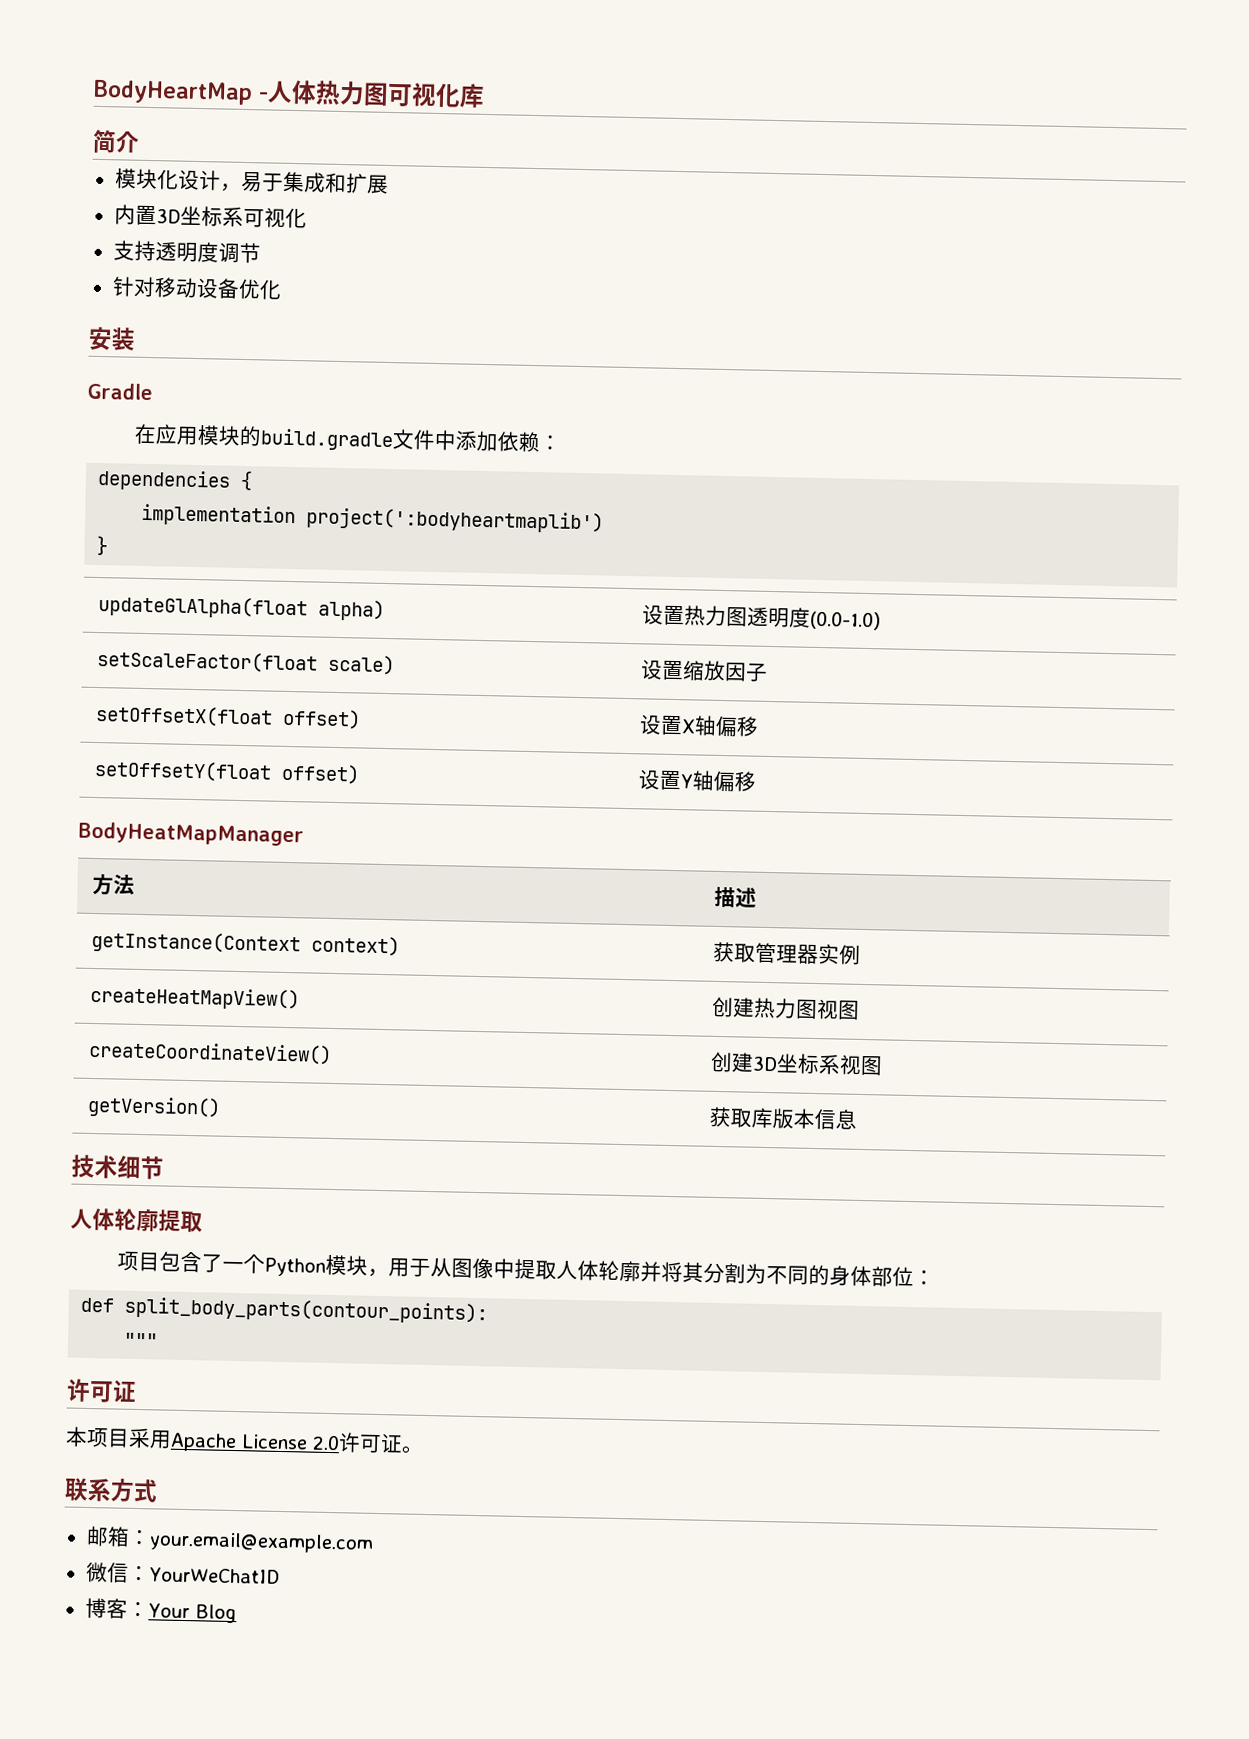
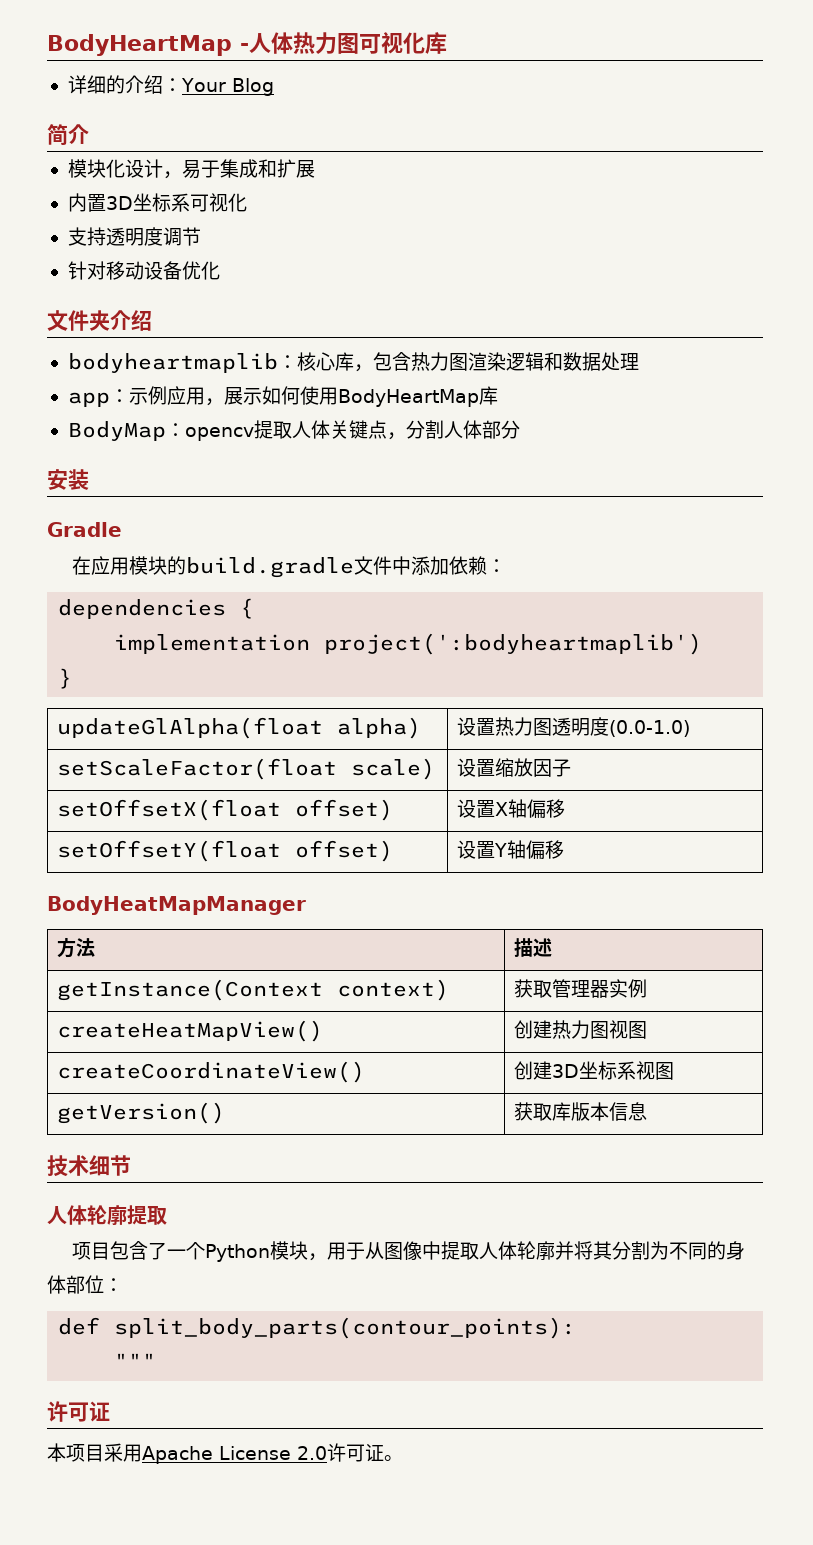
+ 详细的介绍：Your Blog
+ 文件夹介绍
+ bodyheartmaplib：核心库，包含热力图渲染逻辑和数据处理
+ app：示例应用，展示如何使用BodyHeartMap库
+ BodyMap：opencv提取人体关键点，分割人体部分
- 联系方式
- 邮箱：your.email@example.com
- 微信：YourWeChatID
- 博客：Your Blog

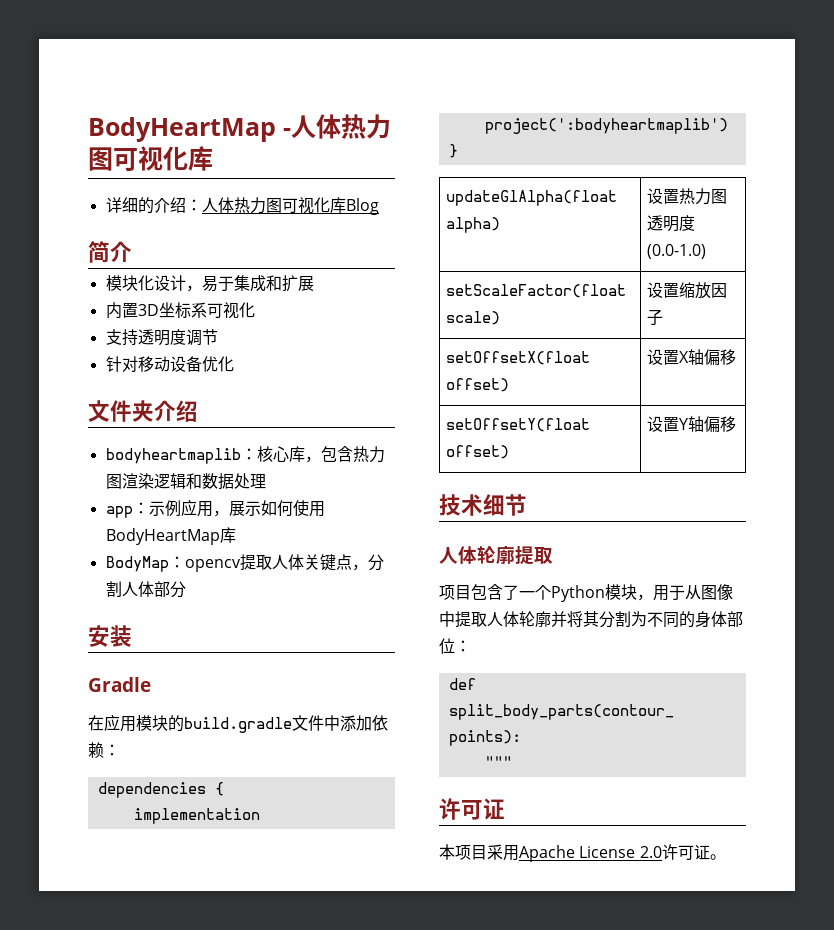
- 详细的介绍：Your Blog
+ 详细的介绍：人体热力图可视化库Blog
- BodyHeatMapManager
- 方法 | 描述
- getInstance(Context context) | 获取管理器实例
- createHeatMapView() | 创建热力图视图
- createCoordinateView() | 创建3D坐标系视图
- getVersion() | 获取库版本信息

